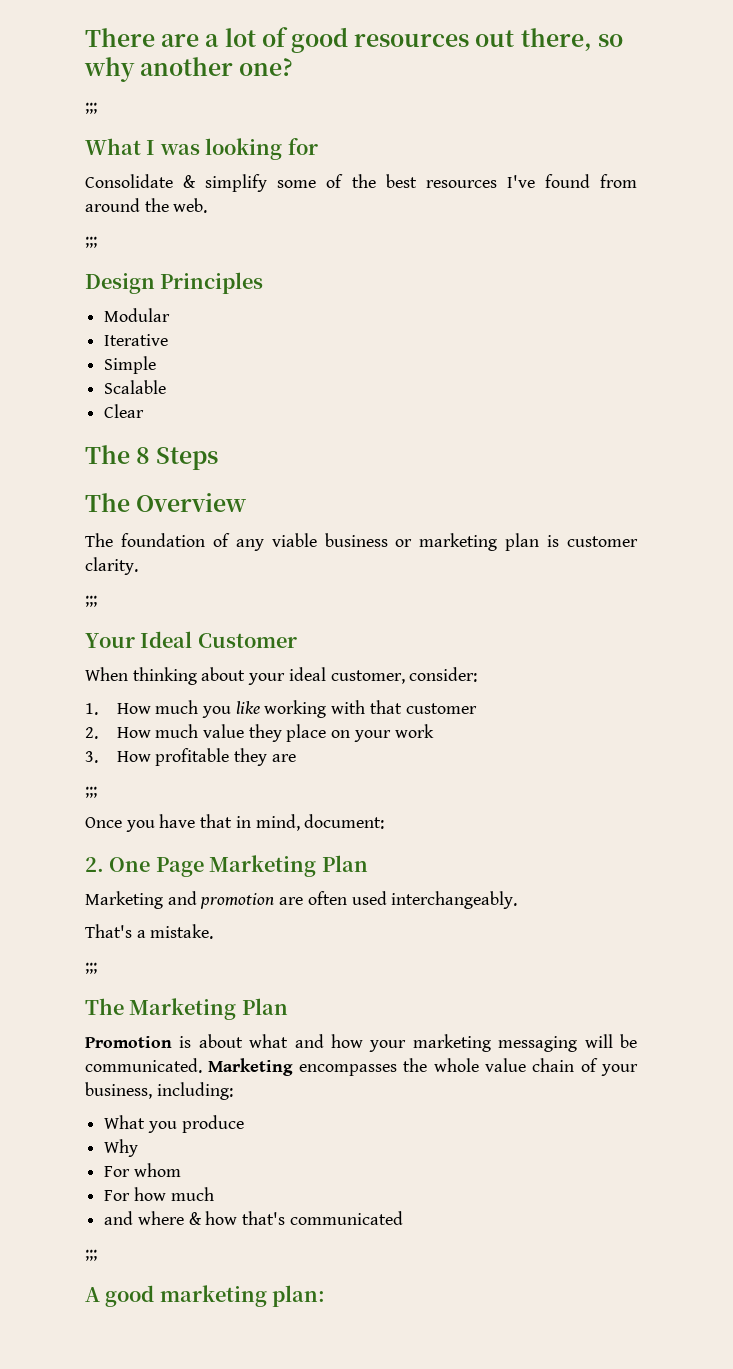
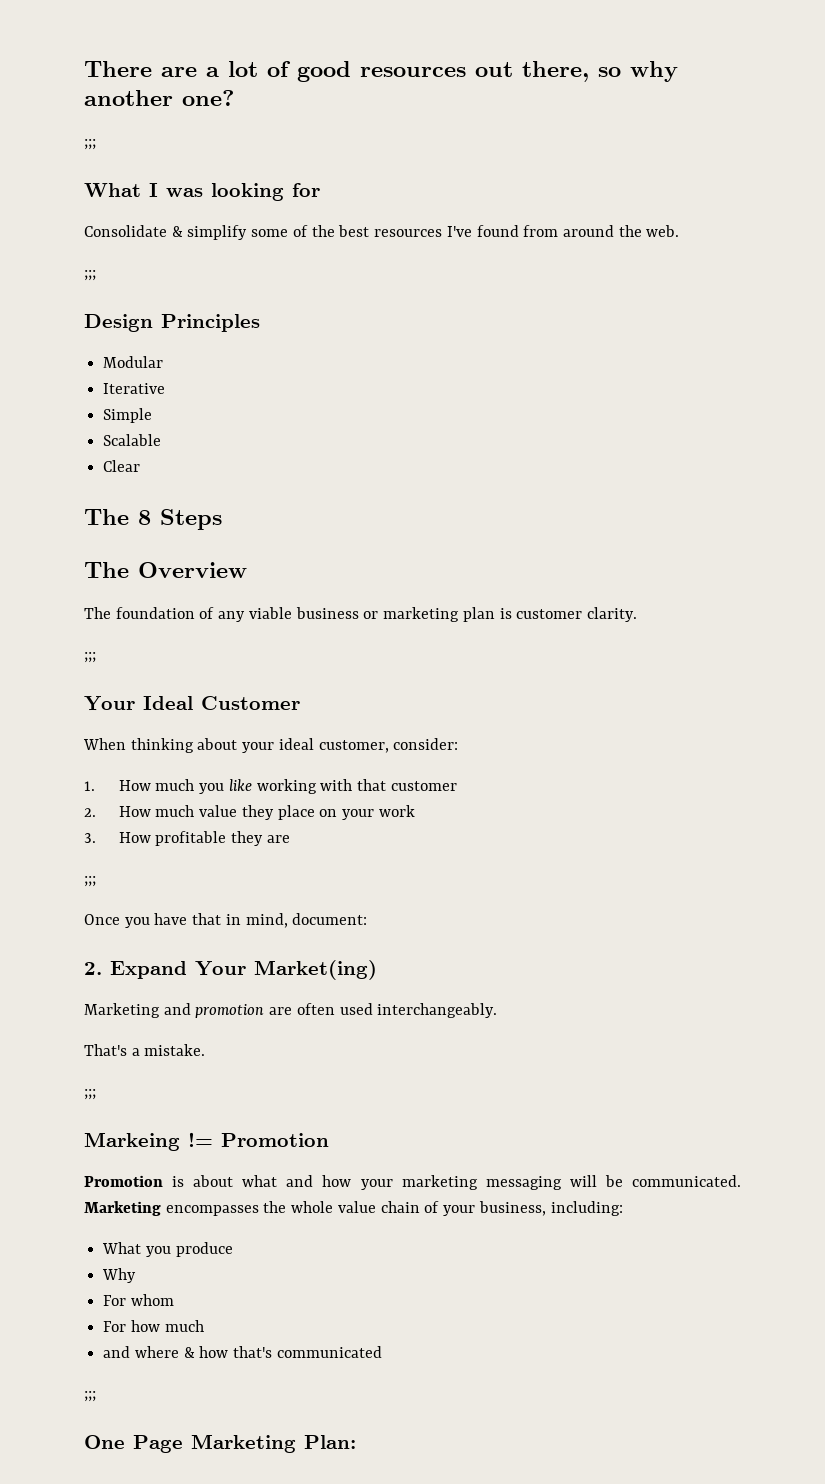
- 2. One Page Marketing Plan
+ 2. Expand Your Market(ing)
- The Marketing Plan
+ Markeing != Promotion
- A good marketing plan:
+ One Page Marketing Plan:

